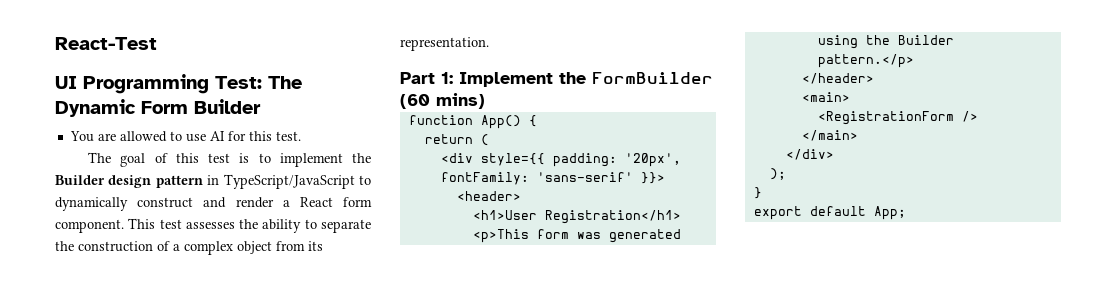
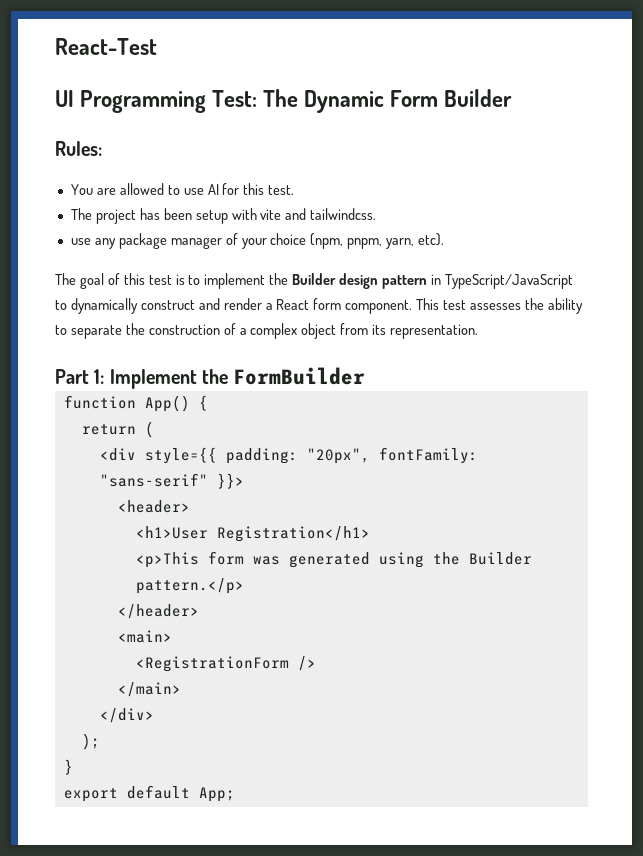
+ Rules:
+ The project has been setup with vite and tailwindcss.
+ use any package manager of your choice (npm, pnpm, yarn, etc).
- Part 1: Implement the FormBuilder (60 mins)
+ Part 1: Implement the FormBuilder
- <div style={{ padding: '20px', fontFamily: 'sans-serif' }}>
+ <div style={{ padding: "20px", fontFamily: "sans-serif" }}>

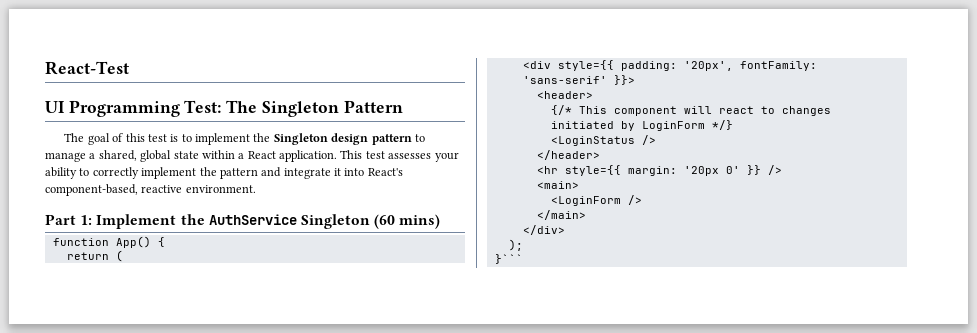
- UI Programming Test: The Dynamic Form Builder
- Rules:
- You are allowed to use AI for this test.
- The project has been setup with vite and tailwindcss.
- use any package manager of your choice (npm, pnpm, yarn, etc).
+ UI Programming Test: The Singleton Pattern
- The goal of this test is to implement the Builder design pattern in TypeScript/JavaScript to dynamically construct and render a React form component.
+ The goal of this test is to implement the Singleton design pattern to manage a shared, global state within a React application.
- This test assesses the ability to separate the construction of a complex object from its representation.
+ This test assesses your ability to correctly implement the pattern and integrate it into React's component-based, reactive environment.
- Part 1: Implement the FormBuilder
+ Part 1: Implement the AuthService Singleton (60 mins)
- <div style={{ padding: "20px", fontFamily: "sans-serif" }}>
+ <div style={{ padding: '20px', fontFamily: 'sans-serif' }}>
- <h1>User Registration</h1>
- <p>This form was generated using the Builder pattern.</p>
+ {/* This component will react to changes initiated by LoginForm */}
+ <LoginStatus />
  </header>
+ <hr style={{ margin: '20px 0' }} />
- <RegistrationForm />
+ <LoginForm />
- }
- export default App;
+ }```

